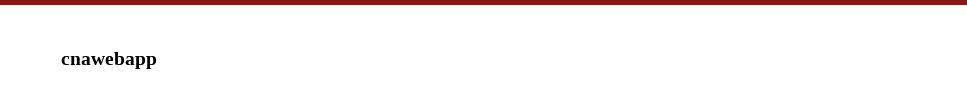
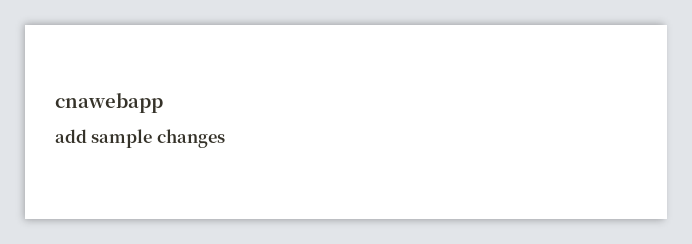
+ add sample changes

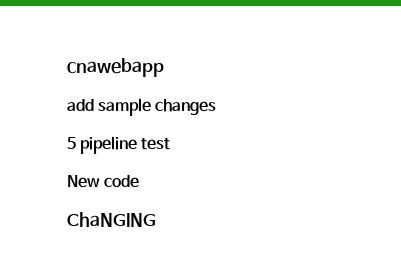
+ 5 pipeline test
+ New code
+ ChaNGING

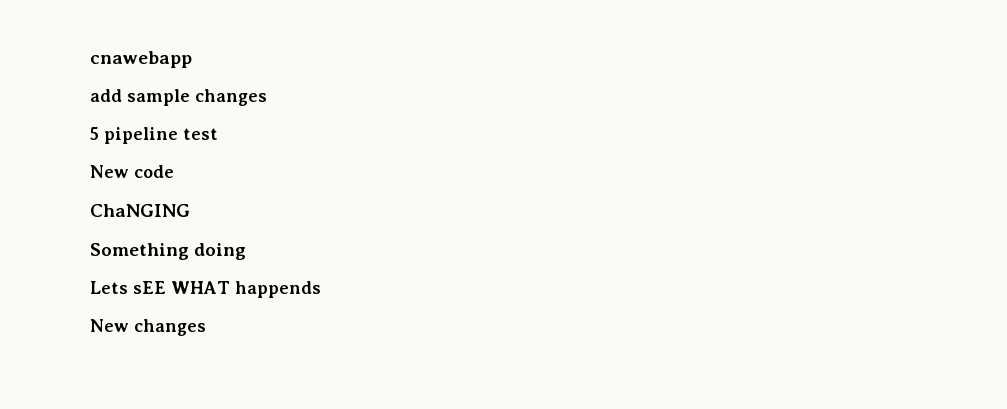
+ Something doing
+ Lets sEE WHAT happends
+ New changes

